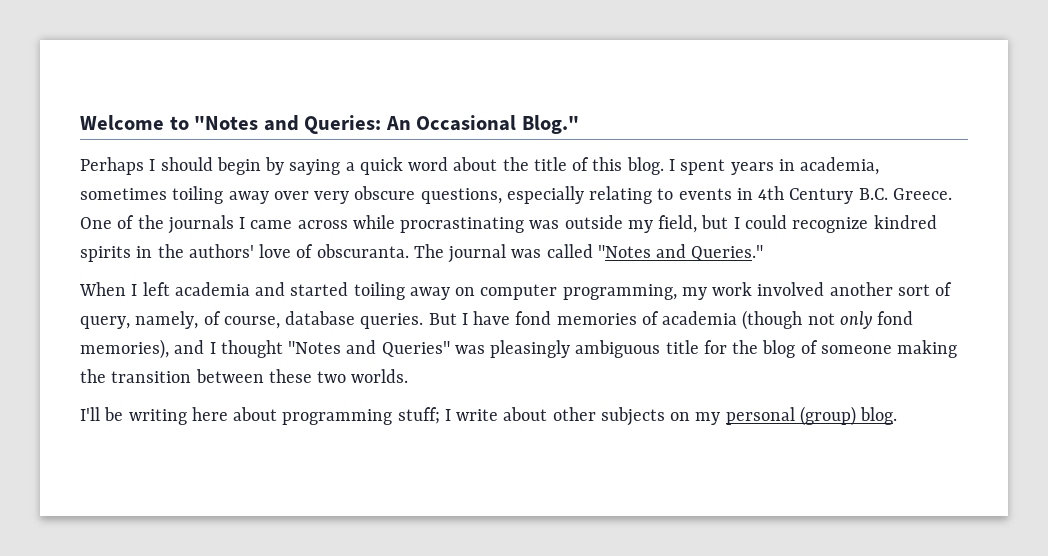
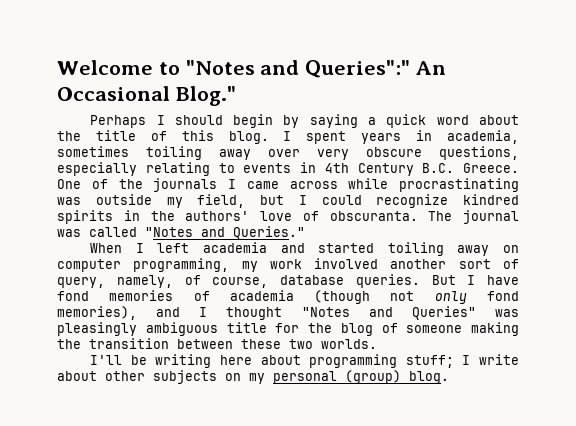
- Welcome to "Notes and Queries: An Occasional Blog."
+ Welcome to "Notes and Queries":" An Occasional Blog."

